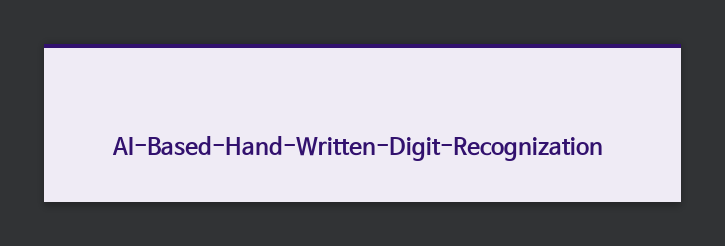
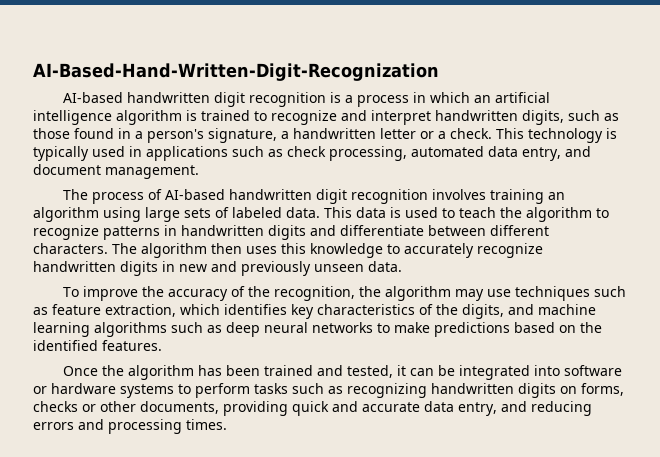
+ AI-based handwritten digit recognition is a process in which an artificial intelligence algorithm is trained to recognize and interpret handwritten digits, such as those found in a person's signature, a handwritten letter or a check. This technology is typically used in applications such as check processing, automated data entry, and document management.
+ The process of AI-based handwritten digit recognition involves training an algorithm using large sets of labeled data. This data is used to teach the algorithm to recognize patterns in handwritten digits and differentiate between different characters. The algorithm then uses this knowledge to accurately recognize handwritten digits in new and previously unseen data.
+ To improve the accuracy of the recognition, the algorithm may use techniques such as feature extraction, which identifies key characteristics of the digits, and machine learning algorithms such as deep neural networks to make predictions based on the identified features.
+ Once the algorithm has been trained and tested, it can be integrated into software or hardware systems to perform tasks such as recognizing handwritten digits on forms, checks or other documents, providing quick and accurate data entry, and reducing errors and processing times.

